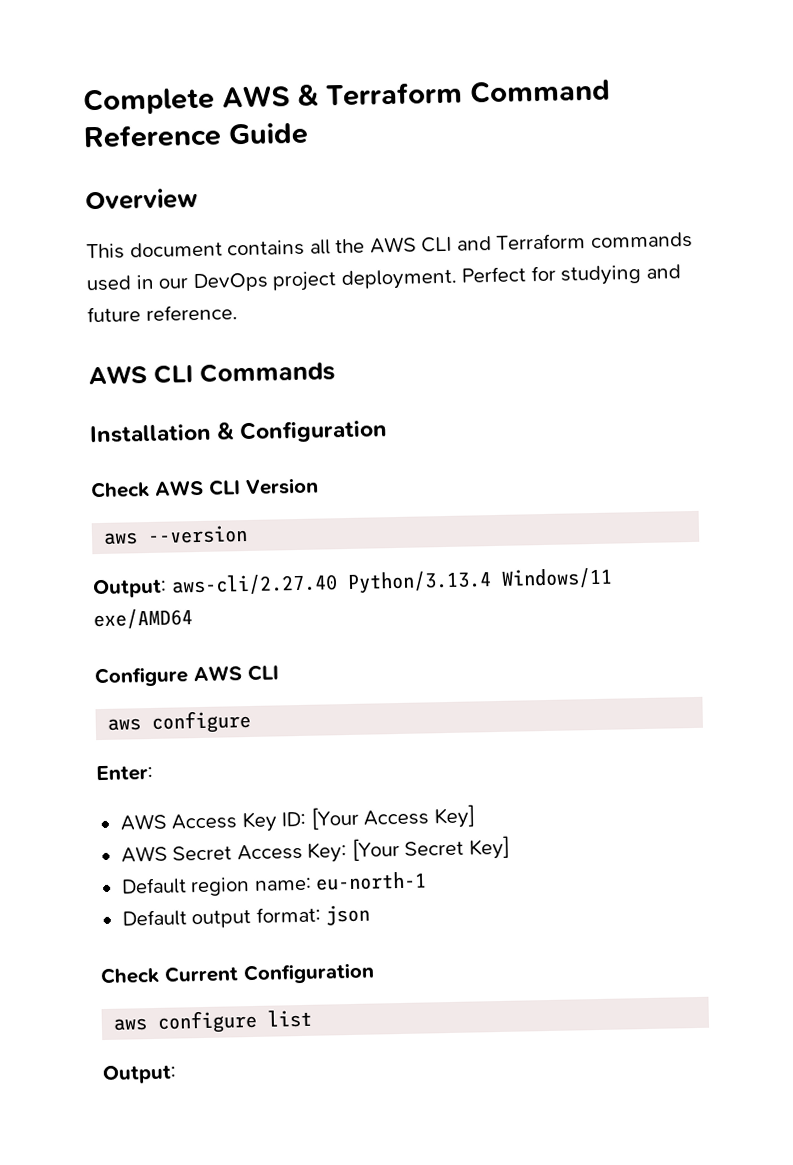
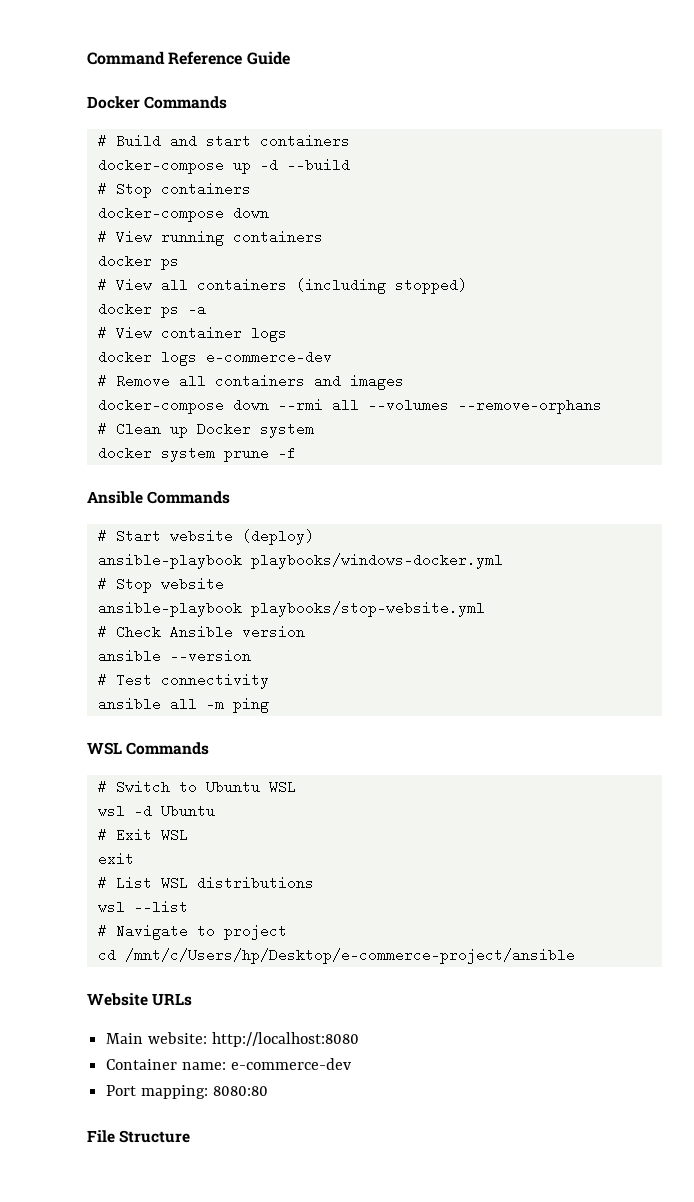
- Complete AWS & Terraform Command Reference Guide
+ Command Reference Guide
- Overview
- This document contains all the AWS CLI and Terraform commands used in our DevOps project deployment. Perfect for studying and future reference.
- AWS CLI Commands
- Installation & Configuration
- Check AWS CLI Version
- aws --version
- Output: aws-cli/2.27.40 Python/3.13.4 Windows/11 exe/AMD64
- Configure AWS CLI
- aws configure
- Enter:
- AWS Access Key ID: [Your Access Key]
- AWS Secret Access Key: [Your Secret Key]
- Default region name: eu-north-1
- Default output format: json
- Check Current Configuration
- aws configure list
- Output:
+ Docker Commands
+ # Build and start containers
+ docker-compose up -d --build
+ # Stop containers
+ docker-compose down
+ # View running containers
+ docker ps
+ # View all containers (including stopped)
+ docker ps -a
+ # View container logs
+ docker logs e-commerce-dev
+ # Remove all containers and images
+ docker-compose down --rmi all --volumes --remove-orphans
+ # Clean up Docker system
+ docker system prune -f
+ Ansible Commands
+ # Start website (deploy)
+ ansible-playbook playbooks/windows-docker.yml
+ # Stop website
+ ansible-playbook playbooks/stop-website.yml
+ # Check Ansible version
+ ansible --version
+ # Test connectivity
+ ansible all -m ping
+ WSL Commands
+ # Switch to Ubuntu WSL
+ wsl -d Ubuntu
+ # Exit WSL
+ exit
+ # List WSL distributions
+ wsl --list
+ # Navigate to project
+ cd /mnt/c/Users/hp/Desktop/e-commerce-project/ansible
+ Website URLs
+ Main website: http://localhost:8080
+ Container name: e-commerce-dev
+ Port mapping: 8080:80
+ File Structure

